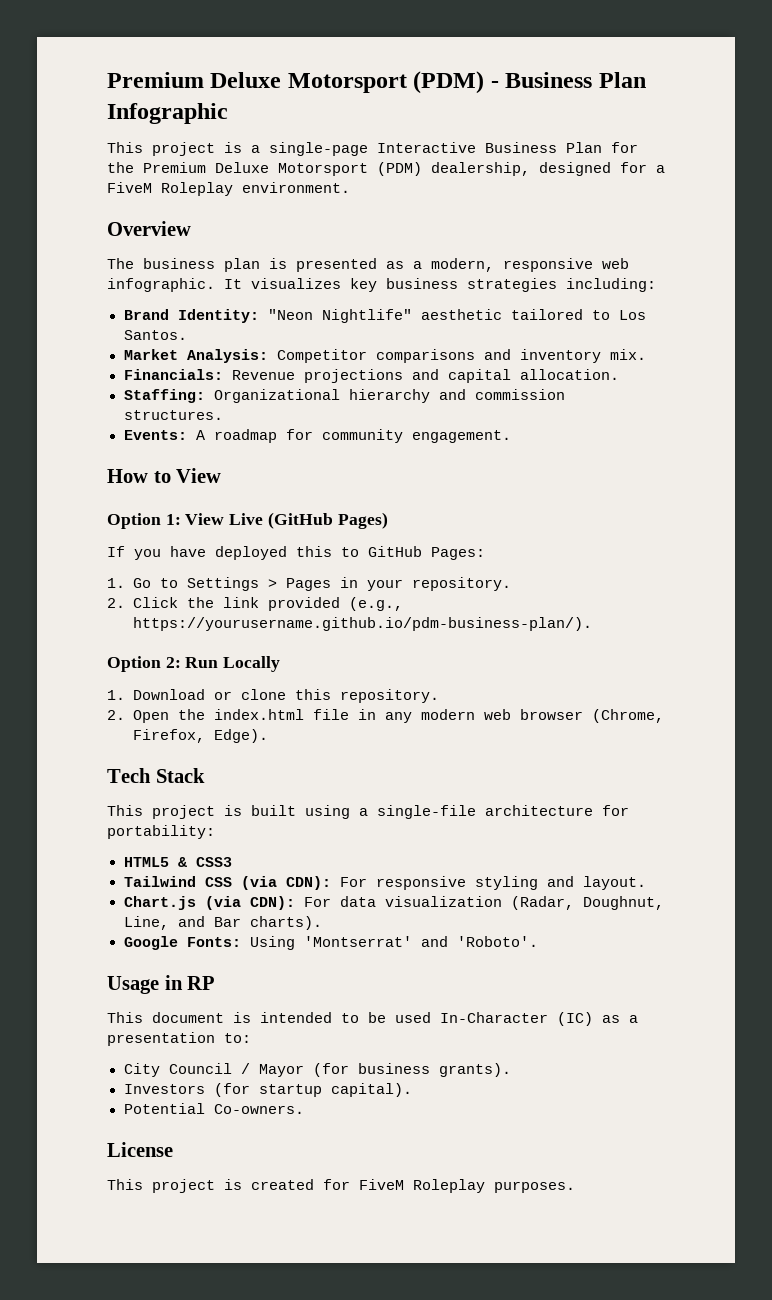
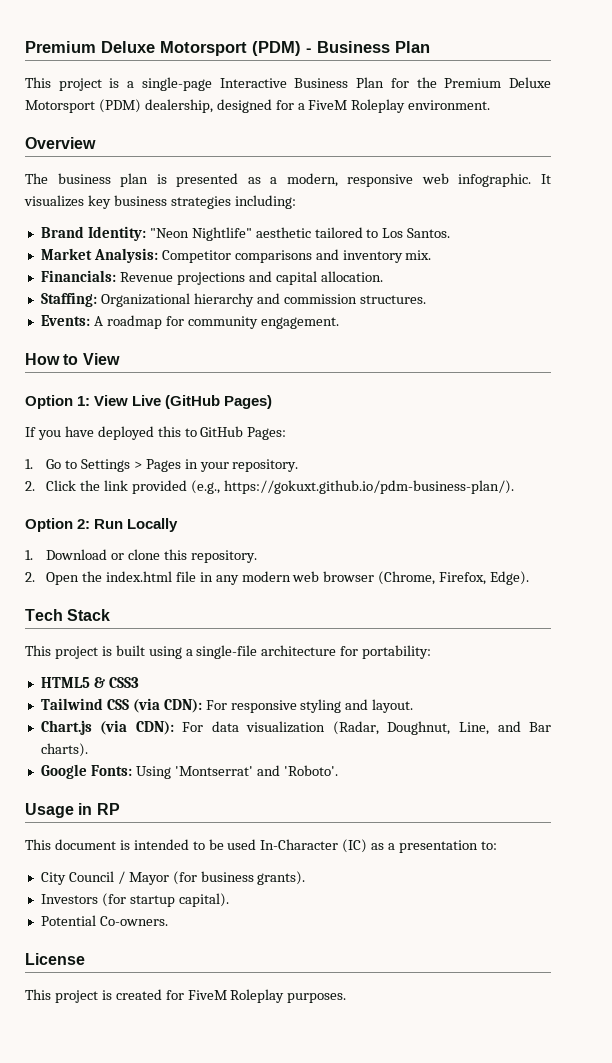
- Premium Deluxe Motorsport (PDM) - Business Plan Infographic
+ Premium Deluxe Motorsport (PDM) - Business Plan
- 2. Click the link provided (e.g., https://yourusername.github.io/pdm-business-plan/).
+ 2. Click the link provided (e.g., https://gokuxt.github.io/pdm-business-plan/).

